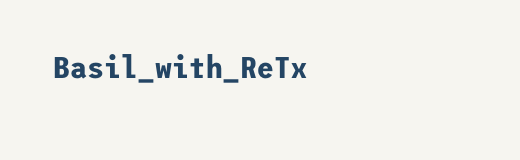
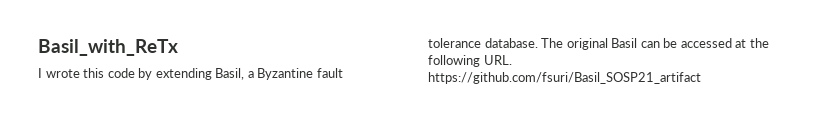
+ I wrote this code by extending Basil, a Byzantine fault tolerance database. The original Basil can be accessed at the following URL. https://github.com/fsuri/Basil_SOSP21_artifact

